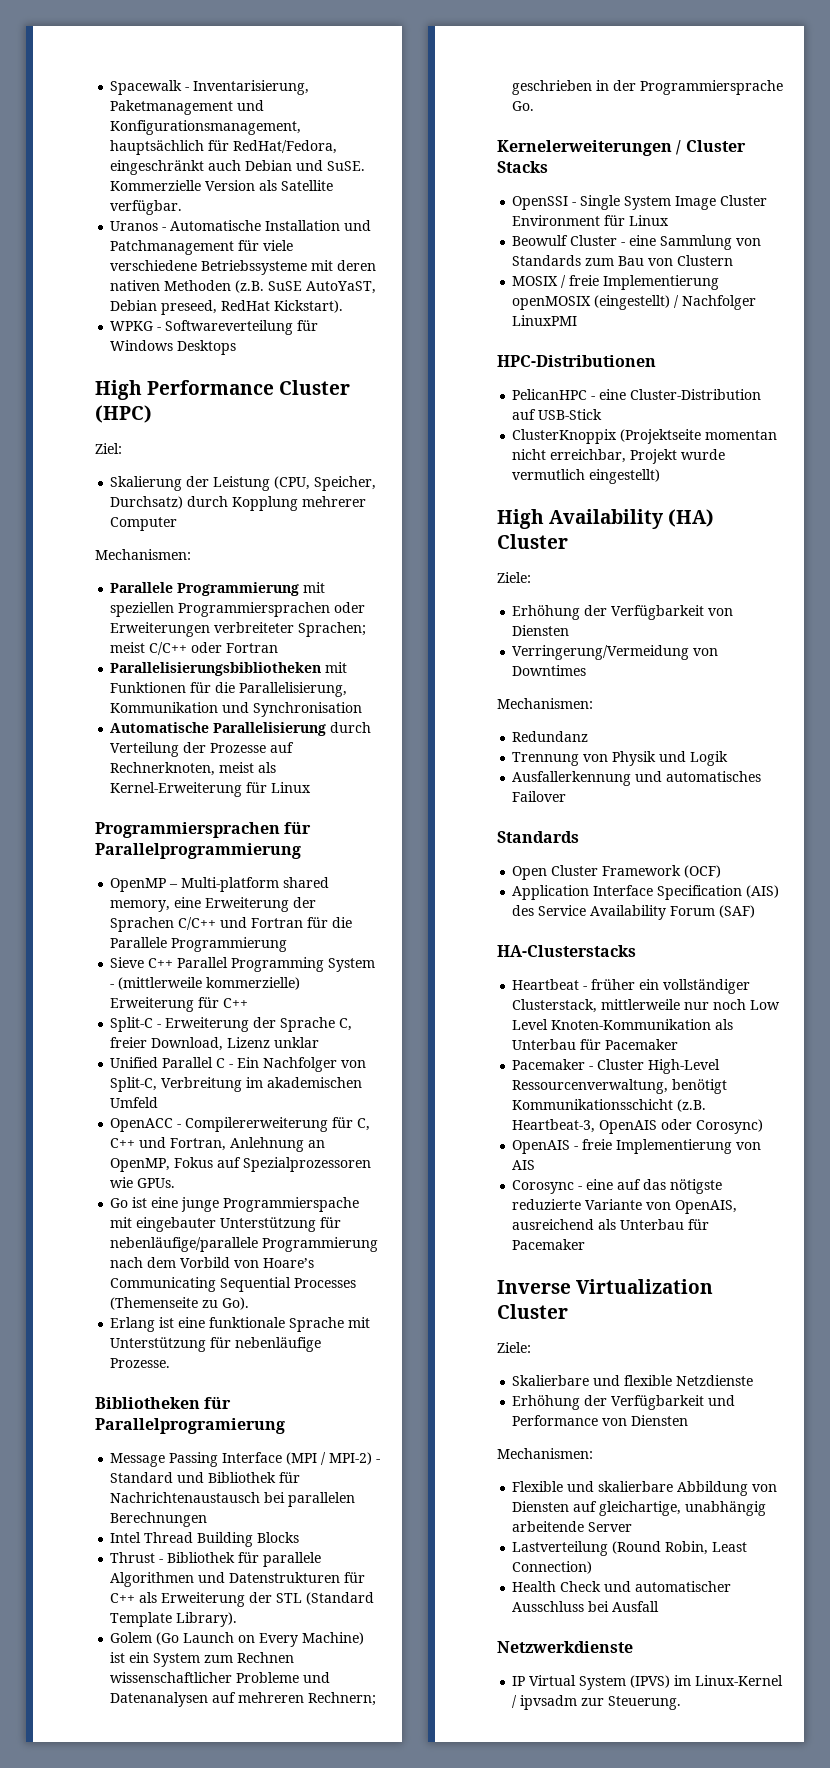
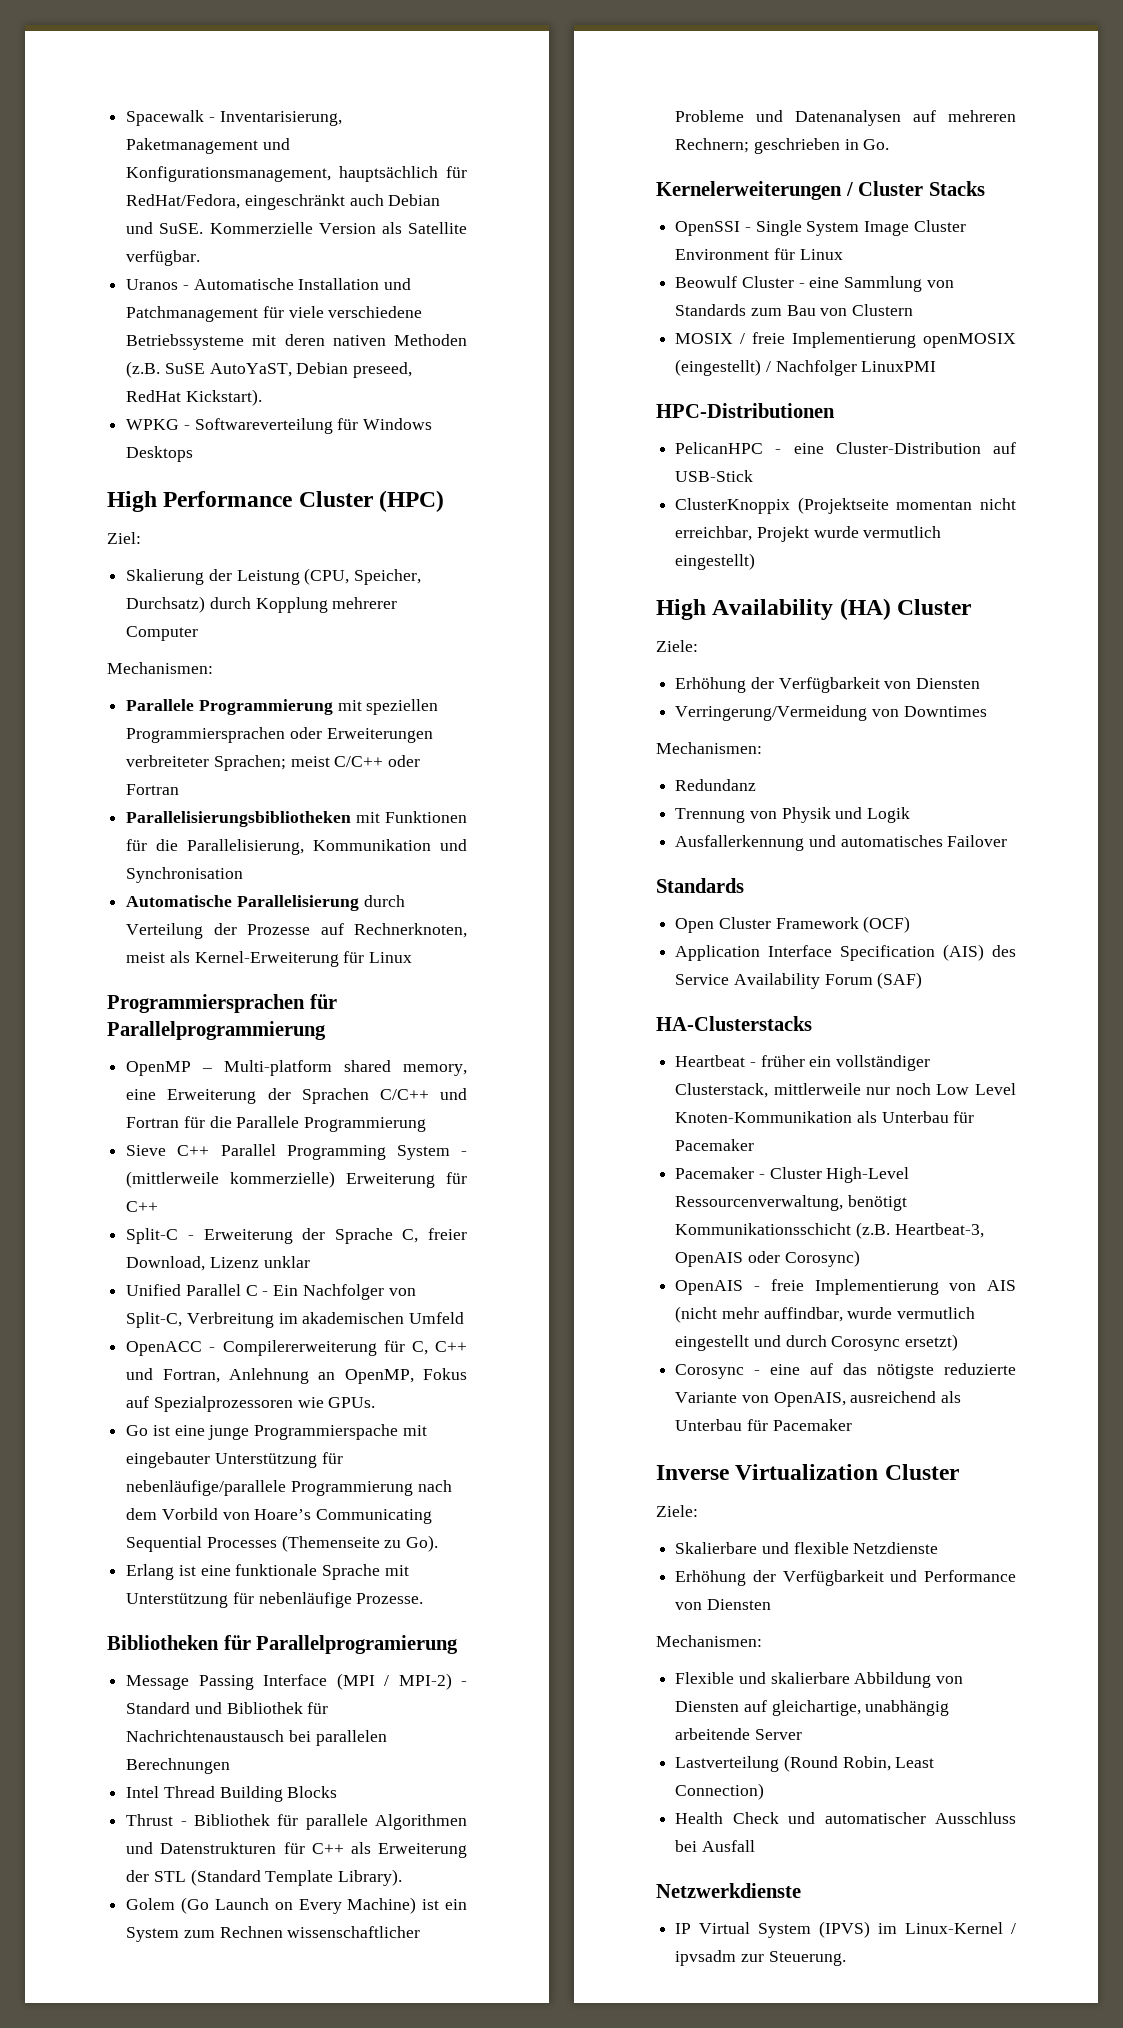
- Golem (Go Launch on Every Machine) ist ein System zum Rechnen wissenschaftlicher Probleme und Datenanalysen auf mehreren Rechnern; geschrieben in der Programmiersprache Go.
+ Golem (Go Launch on Every Machine) ist ein System zum Rechnen wissenschaftlicher Probleme und Datenanalysen auf mehreren Rechnern; geschrieben in Go.
- OpenAIS - freie Implementierung von AIS
+ OpenAIS - freie Implementierung von AIS (nicht mehr auffindbar, wurde vermutlich eingestellt und durch Corosync ersetzt)

